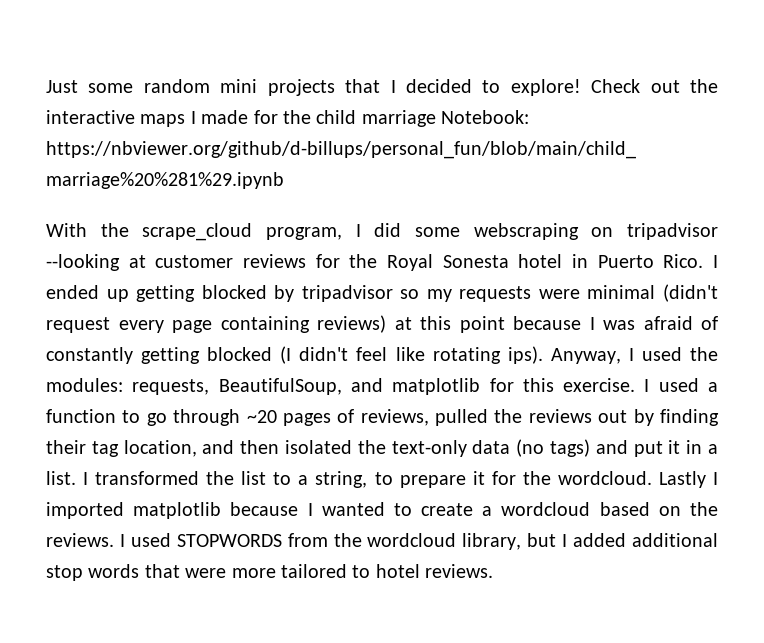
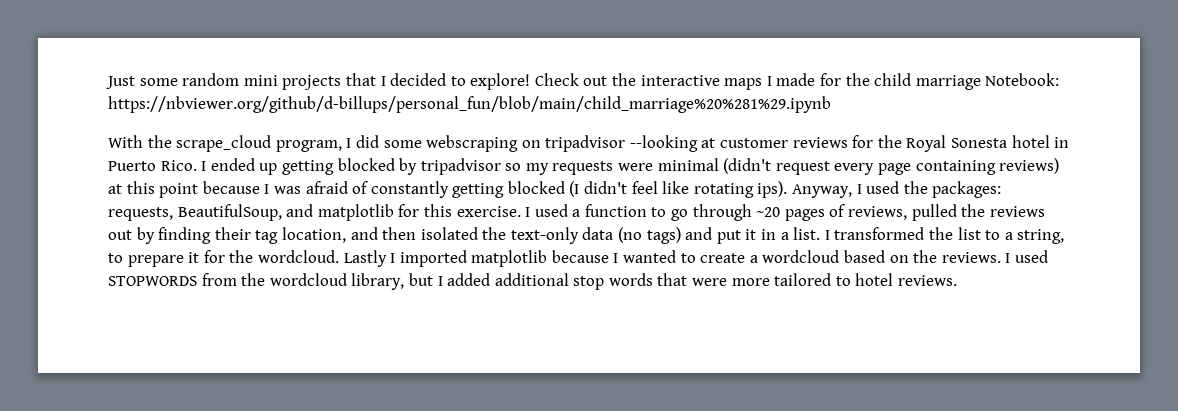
- Anyway, I used the modules: requests, BeautifulSoup, and matplotlib for this exercise.
+ Anyway, I used the packages: requests, BeautifulSoup, and matplotlib for this exercise.

